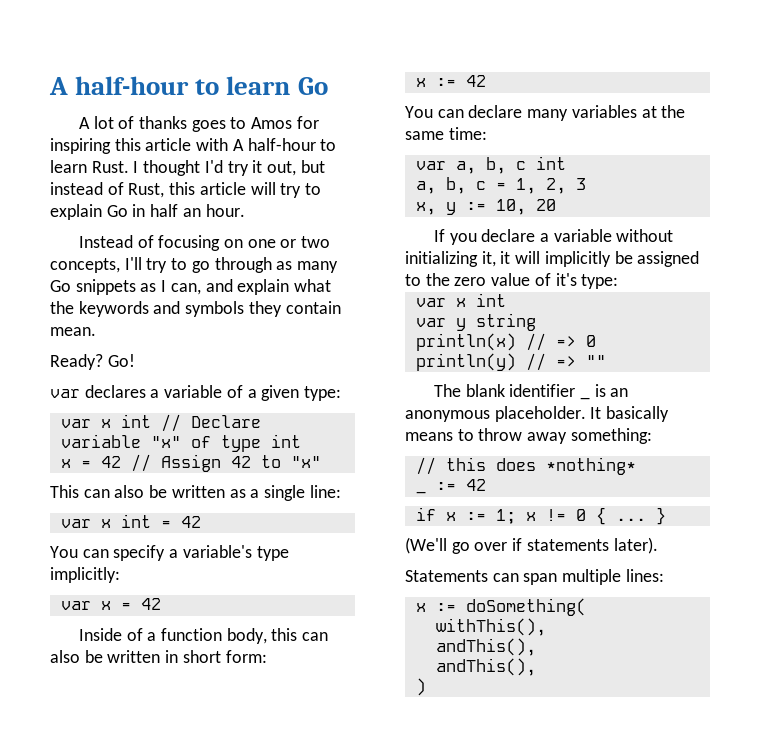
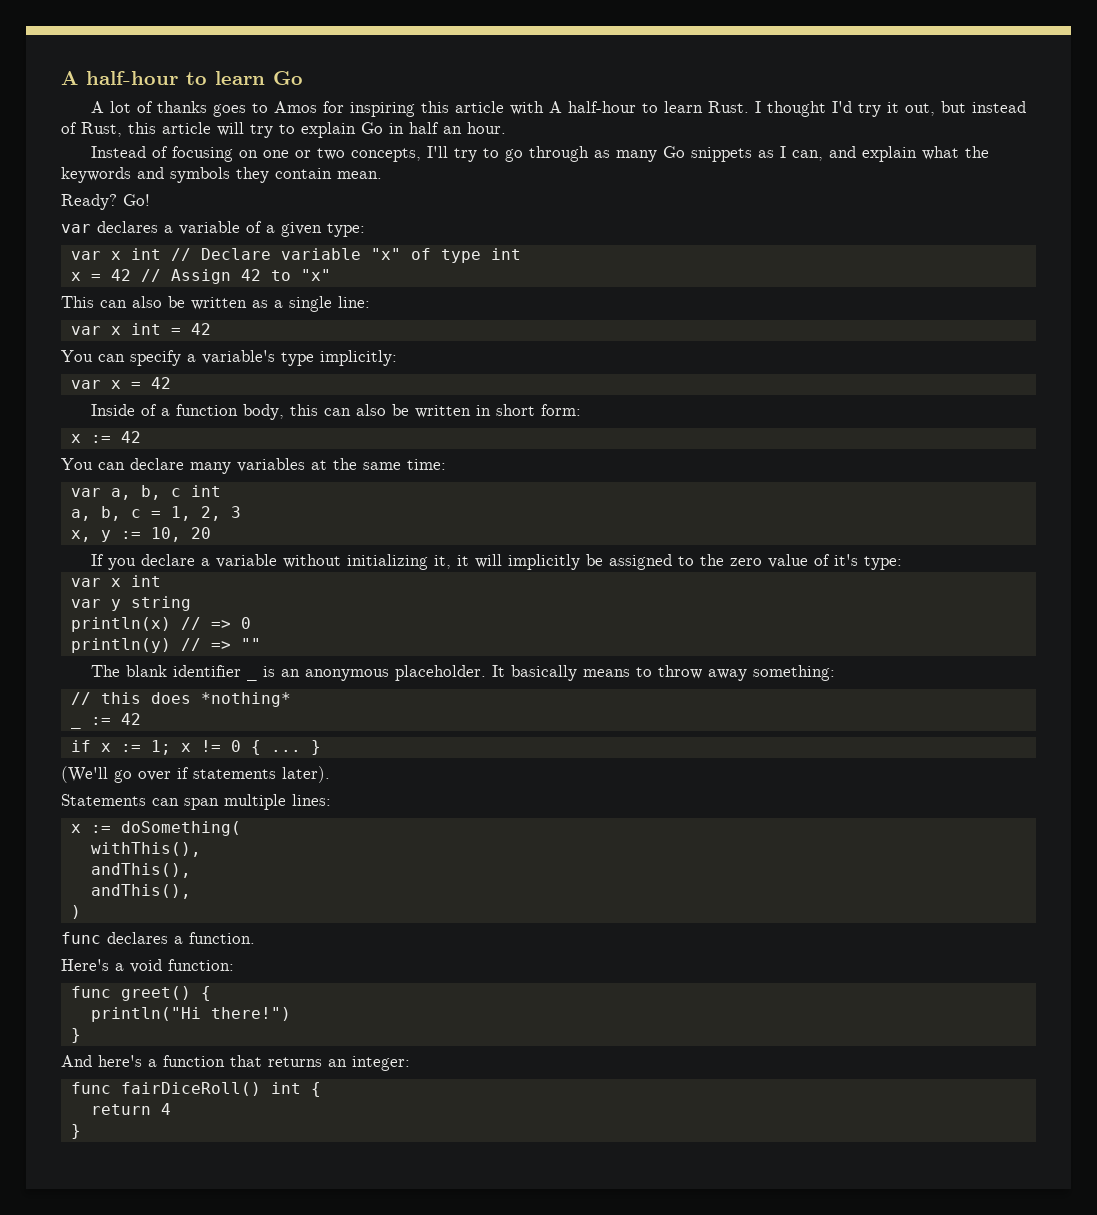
+ func declares a function.
+ Here's a void function:
+ func greet() {
+ println("Hi there!")
+ }
+ And here's a function that returns an integer:
+ func fairDiceRoll() int {
+ return 4
+ }

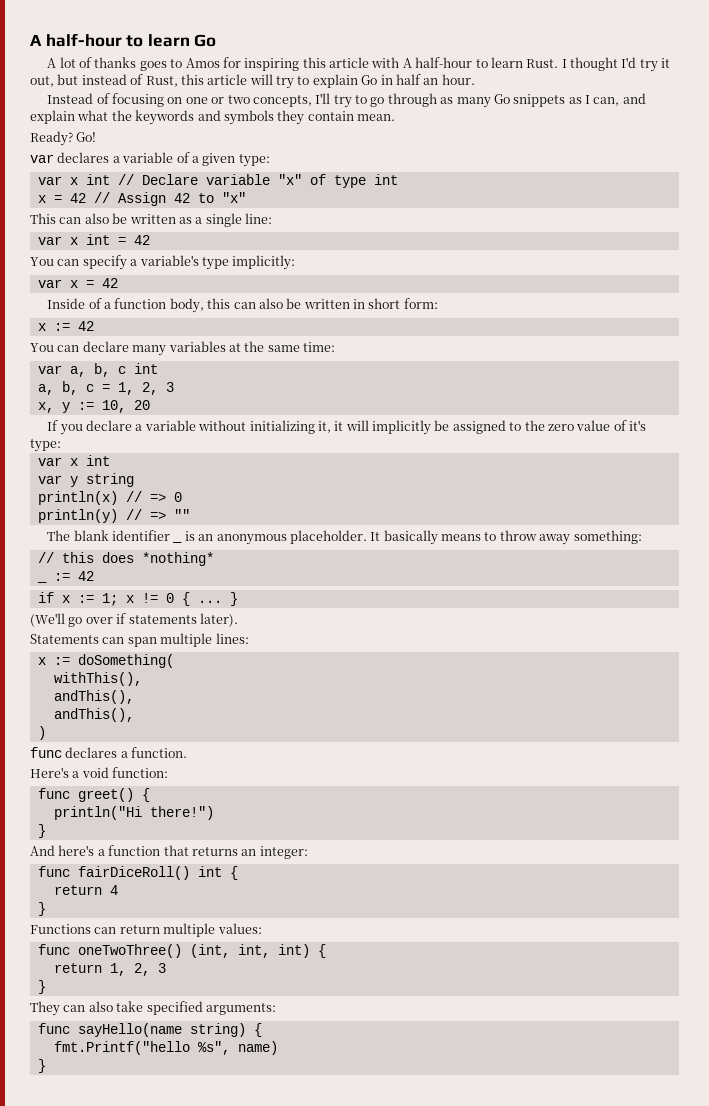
+ Functions can return multiple values:
+ func oneTwoThree() (int, int, int) {
+ return 1, 2, 3
+ }
+ They can also take specified arguments:
+ func sayHello(name string) {
+ fmt.Printf("hello %s", name)
+ }

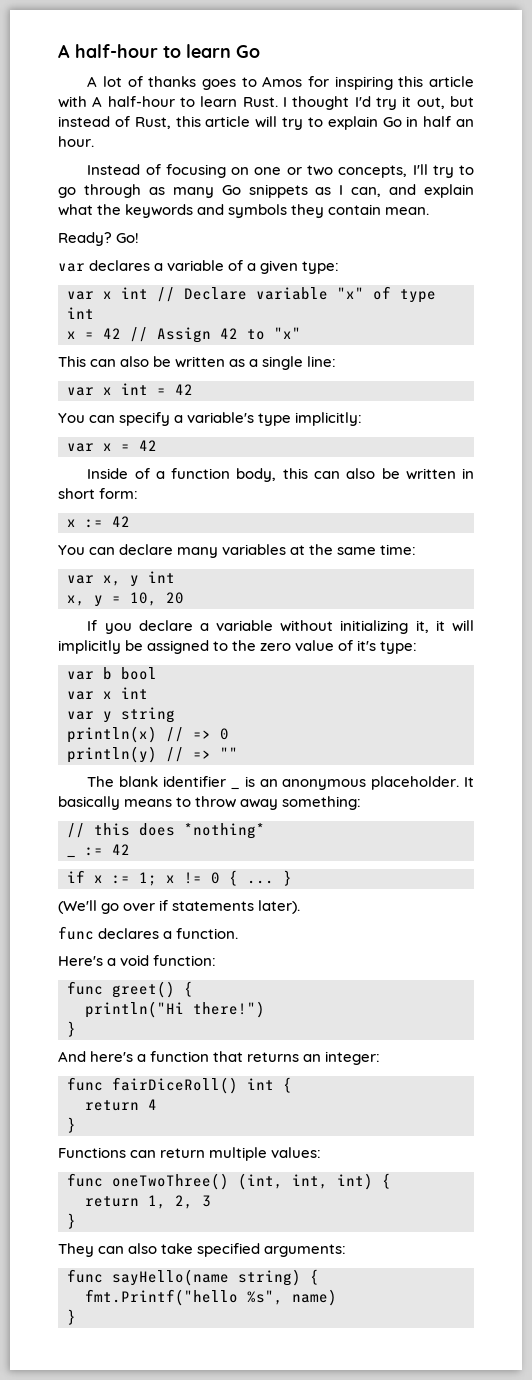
- var a, b, c int
- a, b, c = 1, 2, 3
- x, y := 10, 20
+ var x, y int
+ x, y = 10, 20
+ var b bool
- Statements can span multiple lines:
- x := doSomething(
- withThis(),
- andThis(),
- andThis(),
- )

